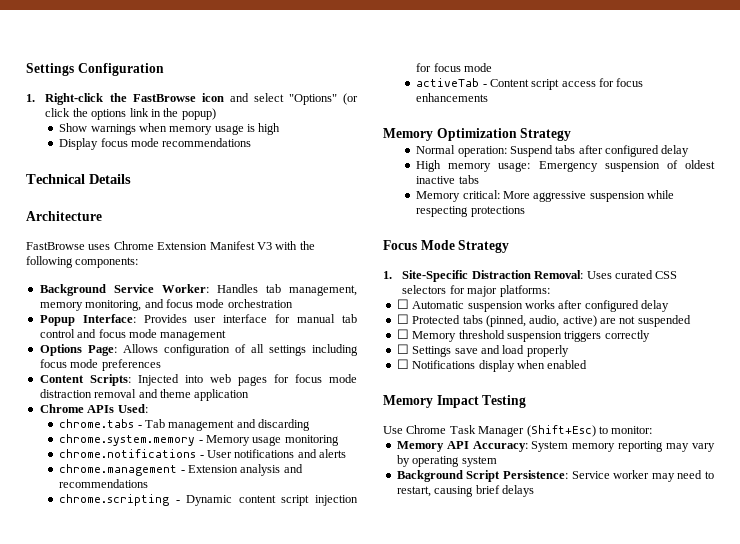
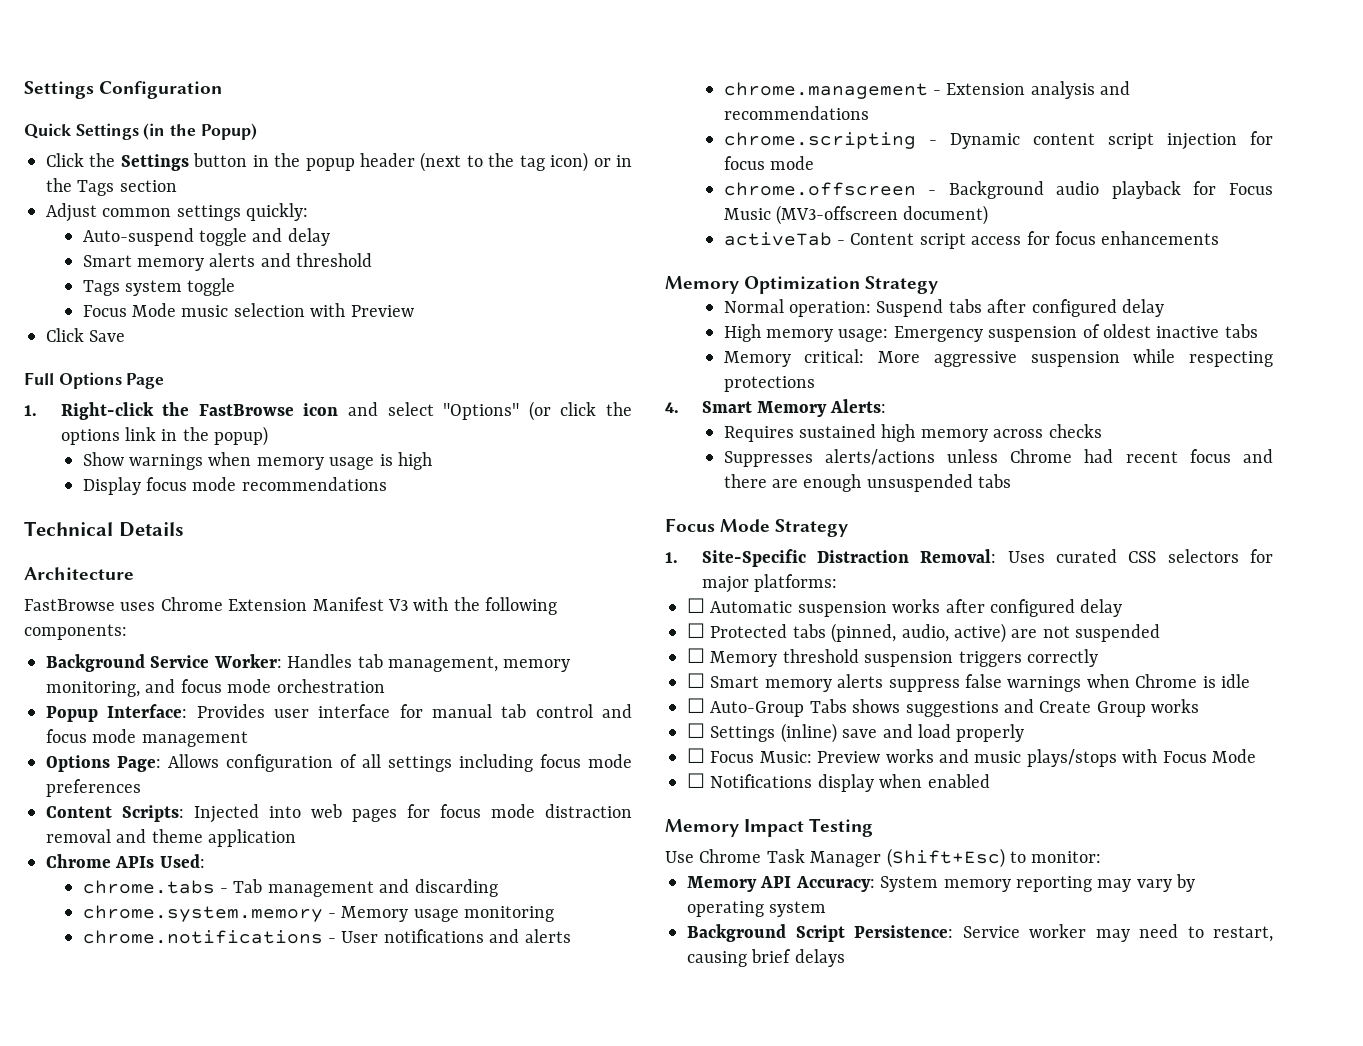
+ Quick Settings (in the Popup)
+ Click the Settings button in the popup header (next to the tag icon) or in the Tags section
+ Adjust common settings quickly:
+ Auto-suspend toggle and delay
+ Smart memory alerts and threshold
+ Tags system toggle
+ Focus Mode music selection with Preview
+ Click Save
+ Full Options Page
+ chrome.offscreen - Background audio playback for Focus Music (MV3-offscreen document)
+ 4. Smart Memory Alerts:
+ Requires sustained high memory across checks
+ Suppresses alerts/actions unless Chrome had recent focus and there are enough unsuspended tabs
+ ☐ Smart memory alerts suppress false warnings when Chrome is idle
+ ☐ Auto-Group Tabs shows suggestions and Create Group works
- ☐ Settings save and load properly
+ ☐ Settings (inline) save and load properly
+ ☐ Focus Music: Preview works and music plays/stops with Focus Mode

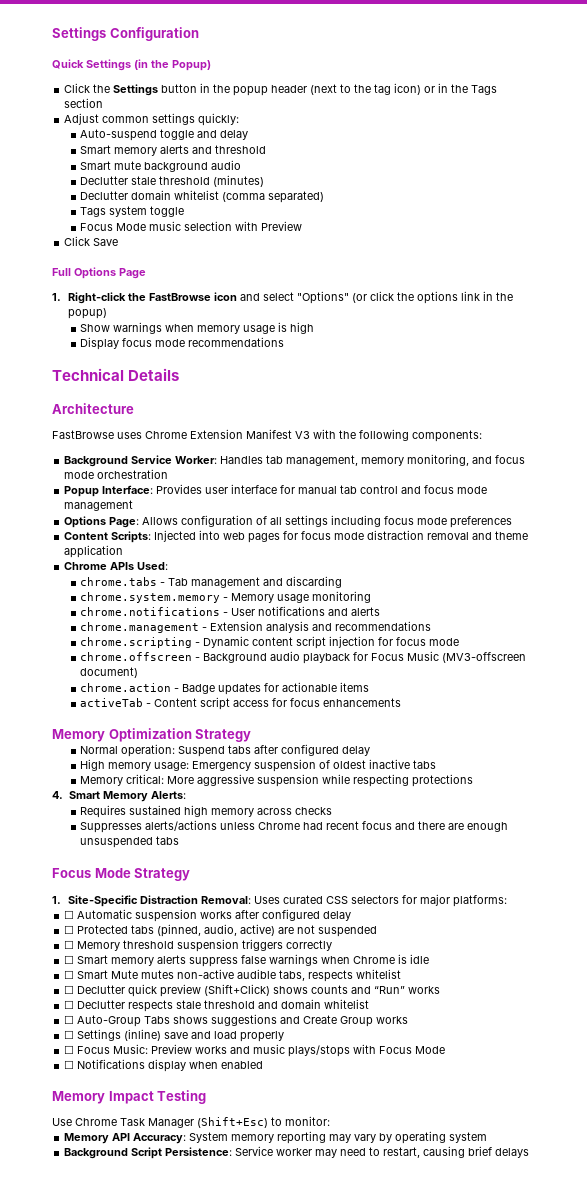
+ Smart mute background audio
+ Declutter stale threshold (minutes)
+ Declutter domain whitelist (comma separated)
+ chrome.action - Badge updates for actionable items
+ ☐ Smart Mute mutes non-active audible tabs, respects whitelist
+ ☐ Declutter quick preview (Shift+Click) shows counts and “Run” works
+ ☐ Declutter respects stale threshold and domain whitelist

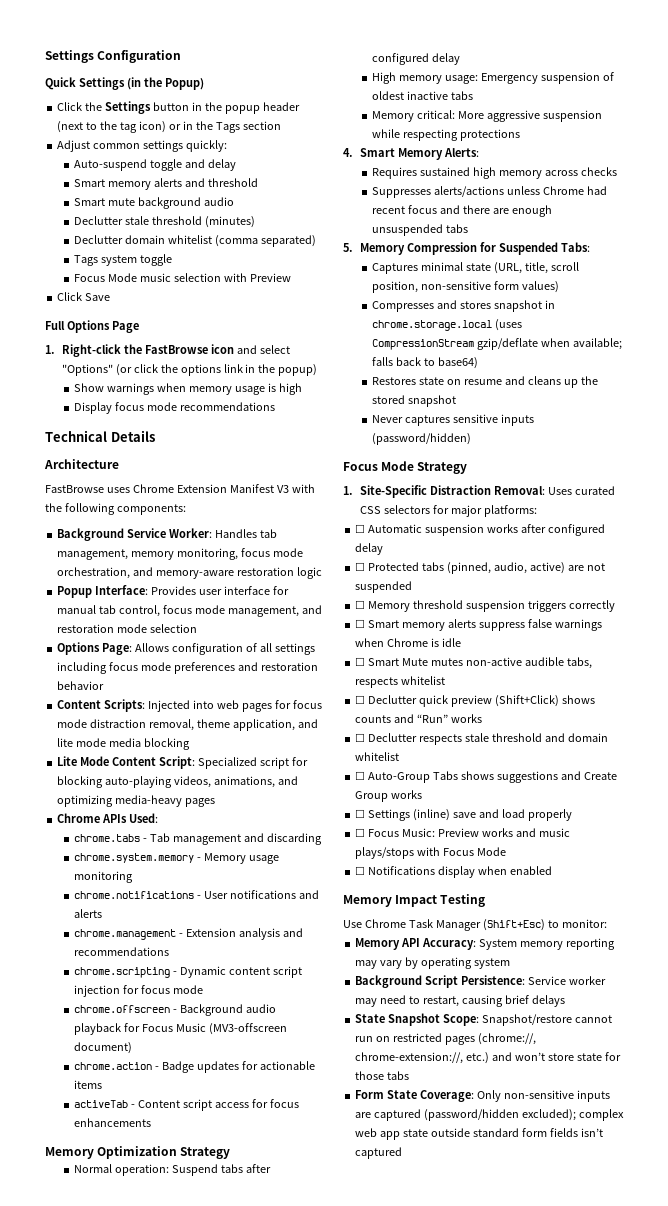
- Background Service Worker: Handles tab management, memory monitoring, and focus mode orchestration
+ Background Service Worker: Handles tab management, memory monitoring, focus mode orchestration, and memory-aware restoration logic
- Popup Interface: Provides user interface for manual tab control and focus mode management
+ Popup Interface: Provides user interface for manual tab control, focus mode management, and restoration mode selection
- Options Page: Allows configuration of all settings including focus mode preferences
+ Options Page: Allows configuration of all settings including focus mode preferences and restoration behavior
- Content Scripts: Injected into web pages for focus mode distraction removal and theme application
+ Content Scripts: Injected into web pages for focus mode distraction removal, theme application, and lite mode media blocking
+ Lite Mode Content Script: Specialized script for blocking auto-playing videos, animations, and optimizing media-heavy pages
+ 5. Memory Compression for Suspended Tabs:
+ Captures minimal state (URL, title, scroll position, non-sensitive form values)
+ Compresses and stores snapshot in chrome.storage.local (uses CompressionStream gzip/deflate when available; falls back to base64)
+ Restores state on resume and cleans up the stored snapshot
+ Never captures sensitive inputs (password/hidden)
+ State Snapshot Scope: Snapshot/restore cannot run on restricted pages (chrome://, chrome-extension://, etc.) and won’t store state for those tabs
+ Form State Coverage: Only non-sensitive inputs are captured (password/hidden excluded); complex web app state outside standard form fields isn’t captured

